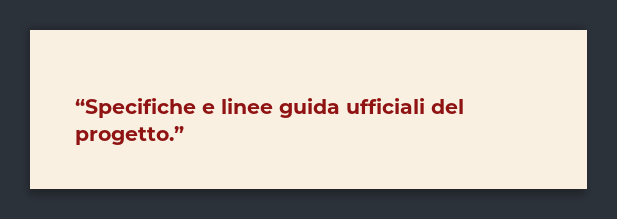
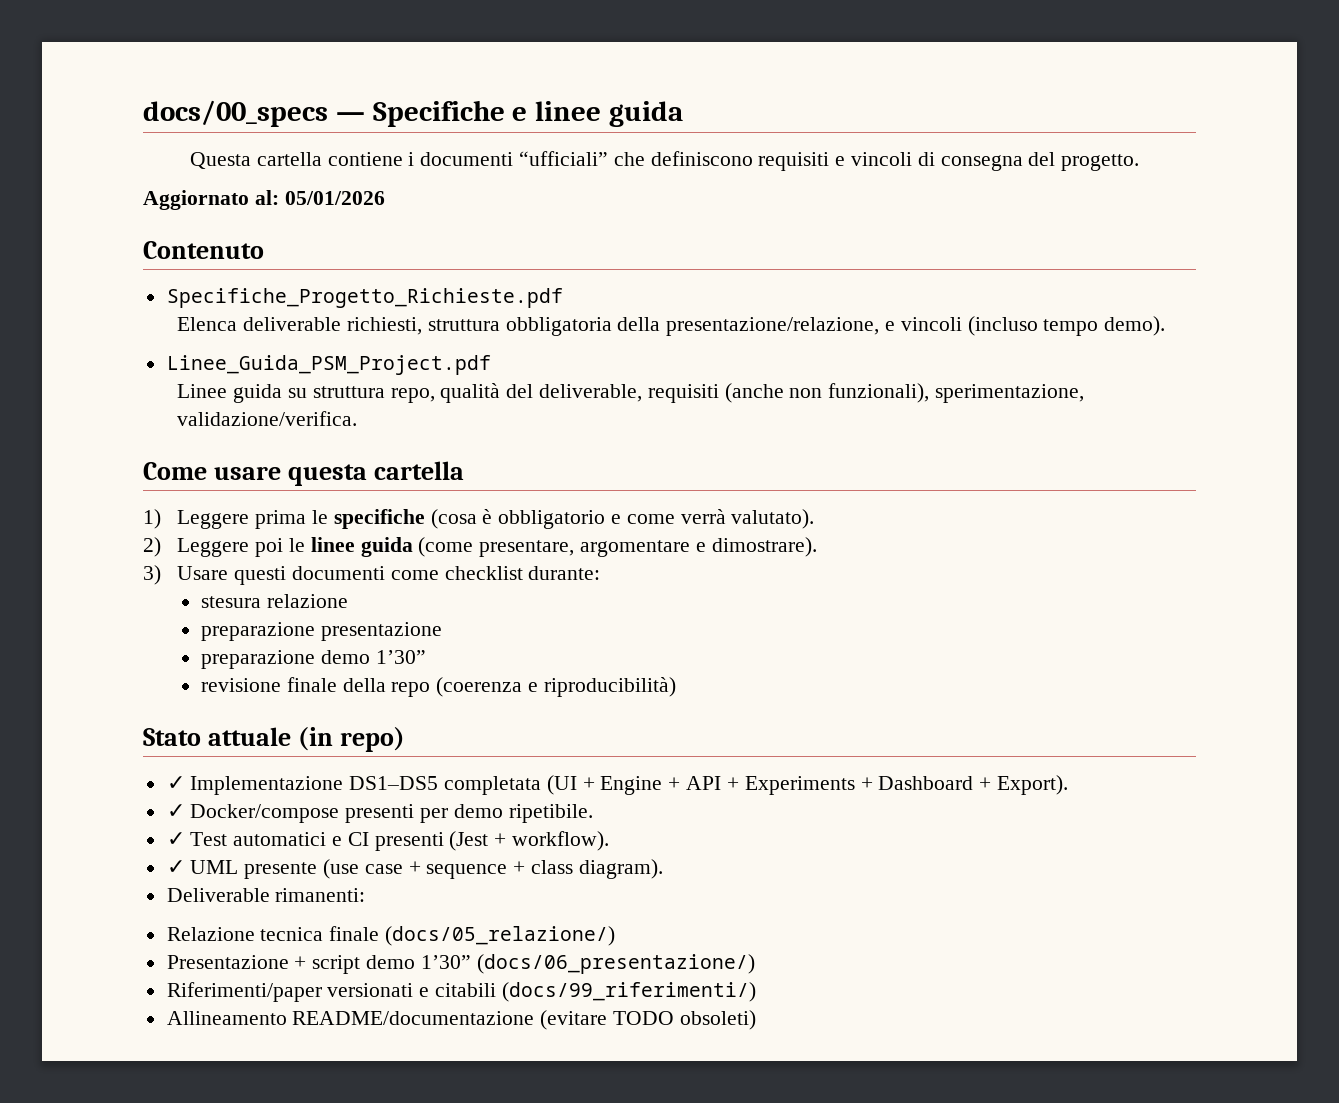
- “Specifiche e linee guida ufficiali del progetto.”
+ docs/00_specs — Specifiche e linee guida
+ Questa cartella contiene i documenti “ufficiali” che definiscono requisiti e vincoli di consegna del progetto.
+ Aggiornato al: 05/01/2026
+ Contenuto
+ Specifiche_Progetto_Richieste.pdf
+ Elenca deliverable richiesti, struttura obbligatoria della presentazione/relazione, e vincoli (incluso tempo demo).
+ Linee_Guida_PSM_Project.pdf
+ Linee guida su struttura repo, qualità del deliverable, requisiti (anche non funzionali), sperimentazione, validazione/verifica.
+ Come usare questa cartella
+ 1) Leggere prima le specifiche (cosa è obbligatorio e come verrà valutato).
+ 2) Leggere poi le linee guida (come presentare, argomentare e dimostrare).
+ 3) Usare questi documenti come checklist durante:
+ stesura relazione
+ preparazione presentazione
+ preparazione demo 1’30”
+ revisione finale della repo (coerenza e riproducibilità)
+ Stato attuale (in repo)
+ ✓ Implementazione DS1–DS5 completata (UI + Engine + API + Experiments + Dashboard + Export).
+ ✓ Docker/compose presenti per demo ripetibile.
+ ✓ Test automatici e CI presenti (Jest + workflow).
+ ✓ UML presente (use case + sequence + class diagram).
+ Deliverable rimanenti:
+ Relazione tecnica finale (docs/05_relazione/)
+ Presentazione + script demo 1’30” (docs/06_presentazione/)
+ Riferimenti/paper versionati e citabili (docs/99_riferimenti/)
+ Allineamento README/documentazione (evitare TODO obsoleti)

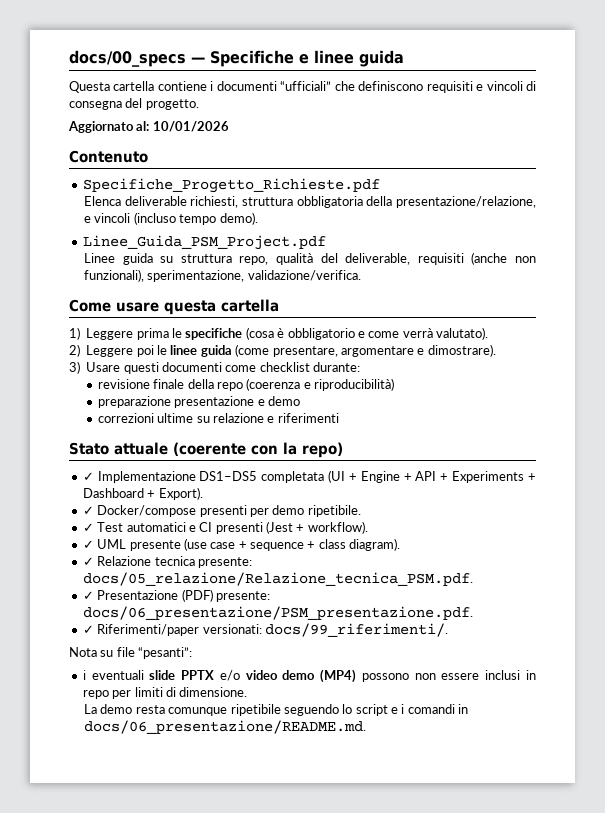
- Aggiornato al: 05/01/2026
+ Aggiornato al: 10/01/2026
- stesura relazione
- preparazione presentazione
- preparazione demo 1’30”
+ preparazione presentazione e demo
+ correzioni ultime su relazione e riferimenti
- Stato attuale (in repo)
+ Stato attuale (coerente con la repo)
- Deliverable rimanenti:
- Relazione tecnica finale (docs/05_relazione/)
- Presentazione + script demo 1’30” (docs/06_presentazione/)
- Riferimenti/paper versionati e citabili (docs/99_riferimenti/)
- Allineamento README/documentazione (evitare TODO obsoleti)
+ ✓ Relazione tecnica presente: docs/05_relazione/Relazione_tecnica_PSM.pdf.
+ ✓ Presentazione (PDF) presente: docs/06_presentazione/PSM_presentazione.pdf.
+ ✓ Riferimenti/paper versionati: docs/99_riferimenti/.
+ Nota su file “pesanti”:
+ ℹ eventuali slide PPTX e/o video demo (MP4) possono non essere inclusi in repo per limiti di dimensione.
+ La demo resta comunque ripetibile seguendo lo script e i comandi in docs/06_presentazione/README.md.

